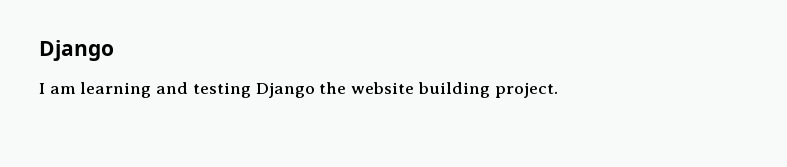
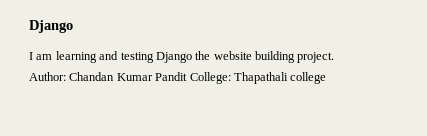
+ Author: Chandan Kumar Pandit College: Thapathali college

